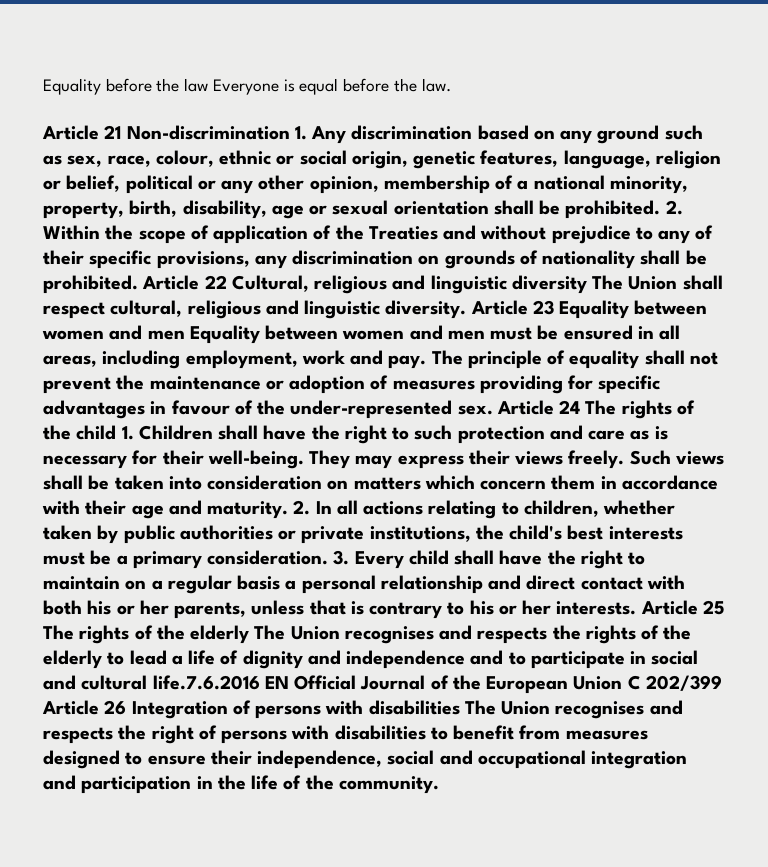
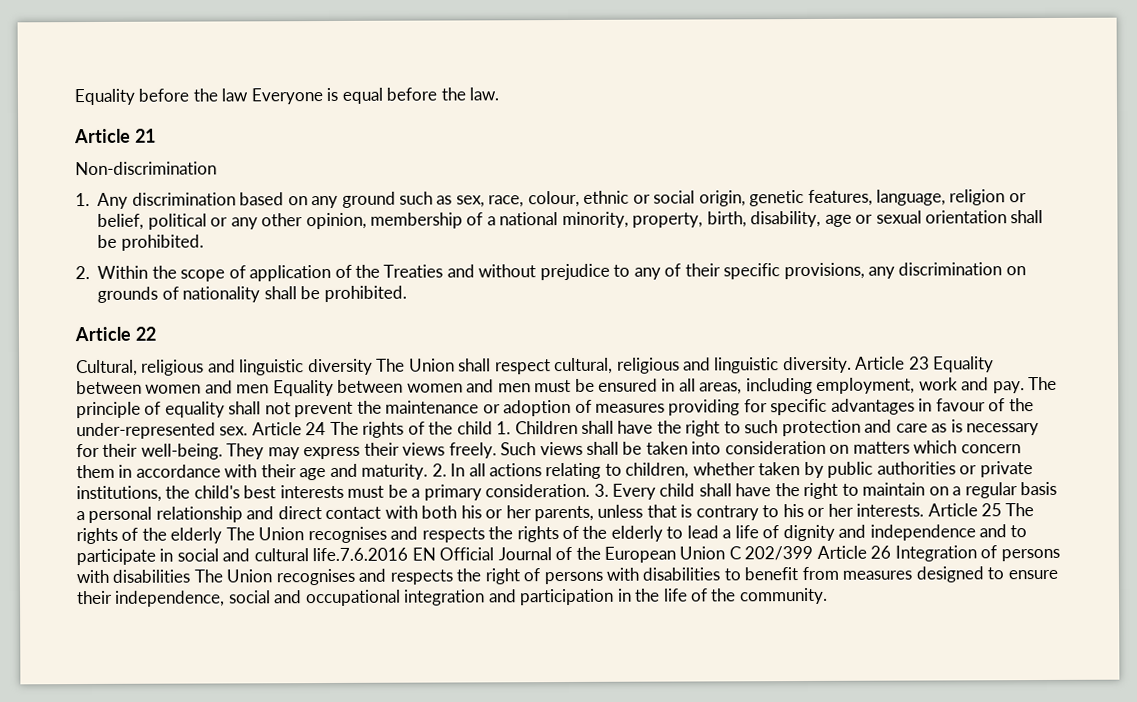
- Article 21 Non-discrimination 1. Any discrimination based on any ground such as sex, race, colour, ethnic or social origin, genetic features, language, religion or belief, political or any other opinion, membership of a national minority, property, birth, disability, age or sexual orientation shall be prohibited. 2. Within the scope of application of the Treaties and without prejudice to any of their specific provisions, any discrimination on grounds of nationality shall be prohibited. Article 22 Cultural, religious and linguistic diversity The Union shall respect cultural, religious and linguistic diversity.
+ Article 21
+ Non-discrimination
+ 1. Any discrimination based on any ground such as sex, race, colour, ethnic or social origin, genetic features, language, religion or belief, political or any other opinion, membership of a national minority, property, birth, disability, age or sexual orientation shall be prohibited.
+ 2. Within the scope of application of the Treaties and without prejudice to any of their specific provisions, any discrimination on grounds of nationality shall be prohibited.
+ Article 22
+ Cultural, religious and linguistic diversity The Union shall respect cultural, religious and linguistic diversity.

